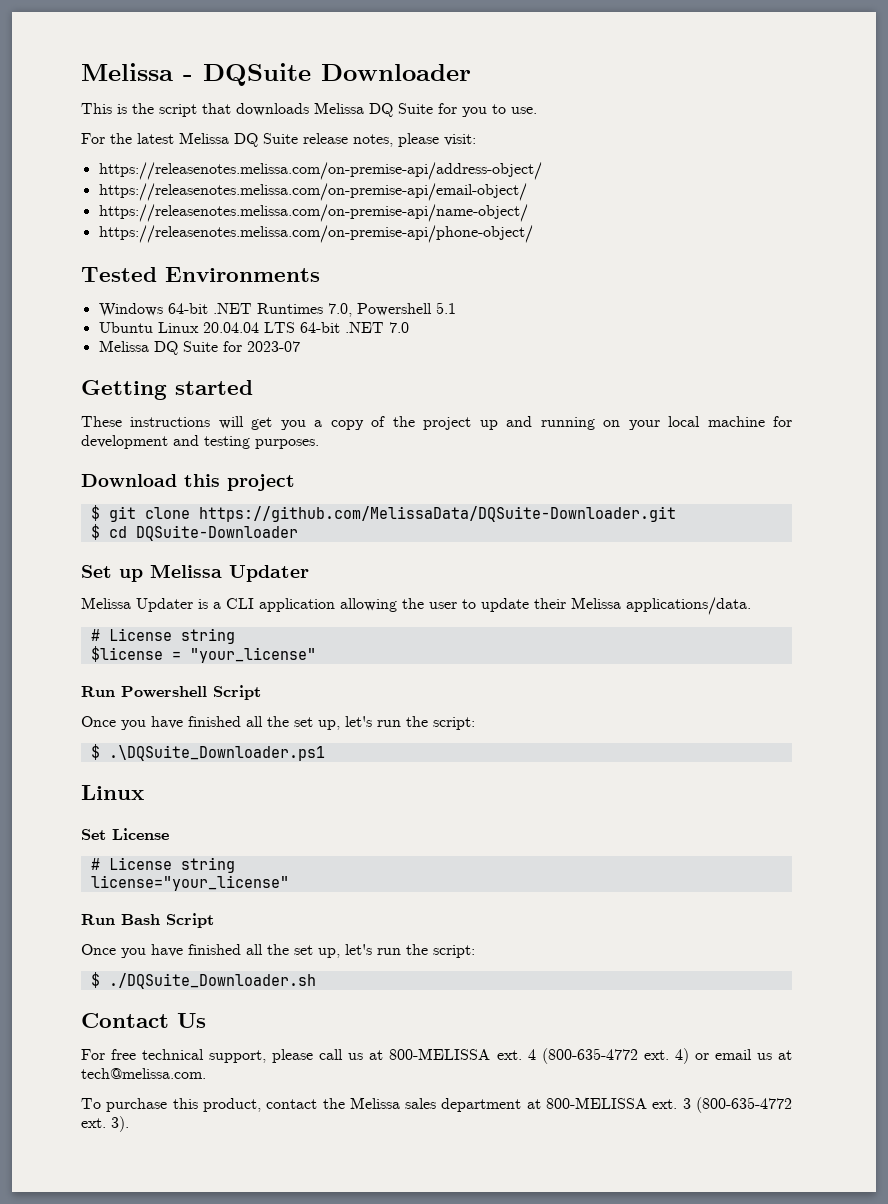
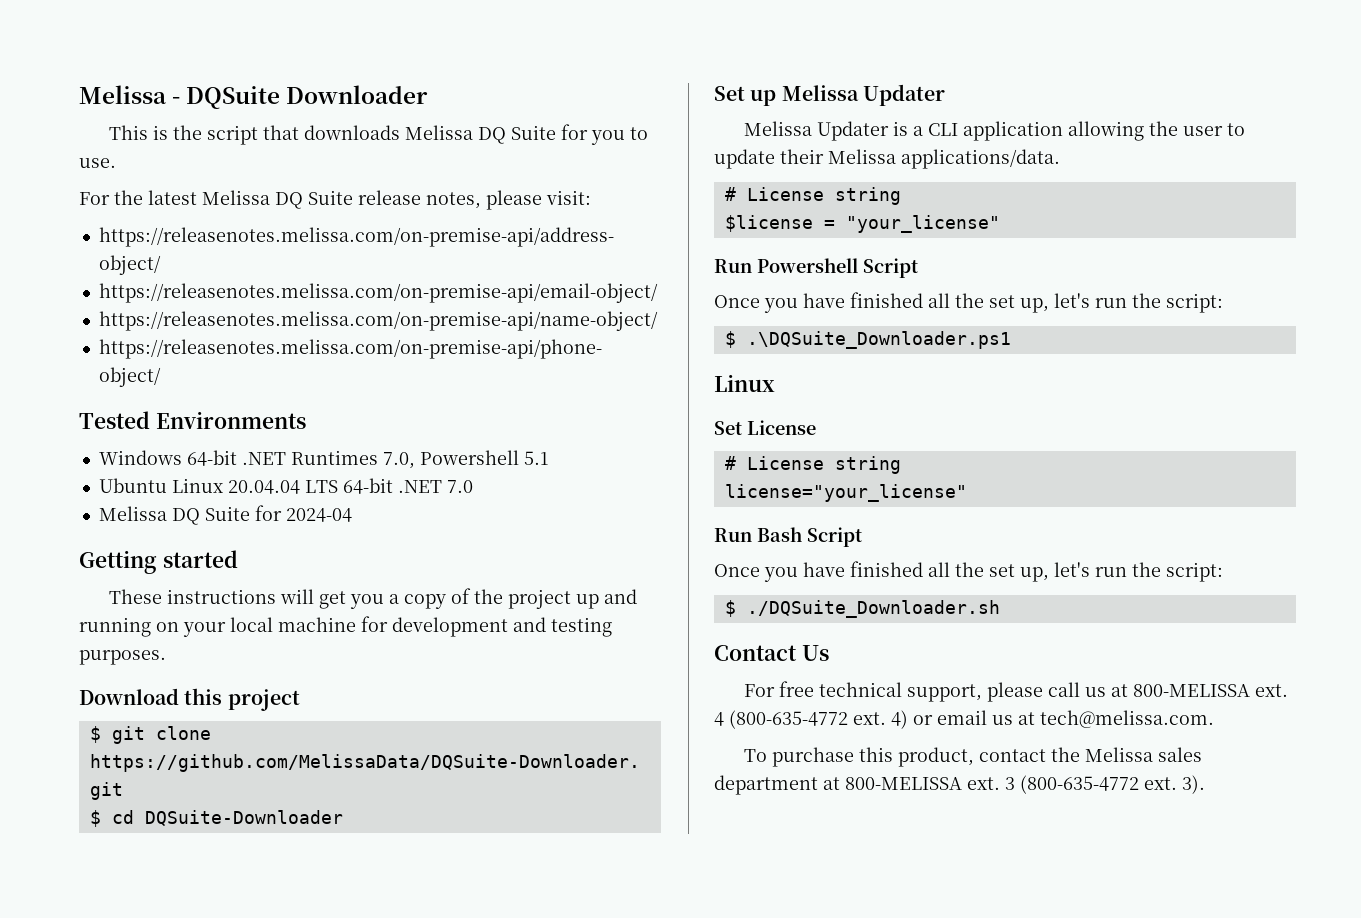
- Melissa DQ Suite for 2023-07
+ Melissa DQ Suite for 2024-04

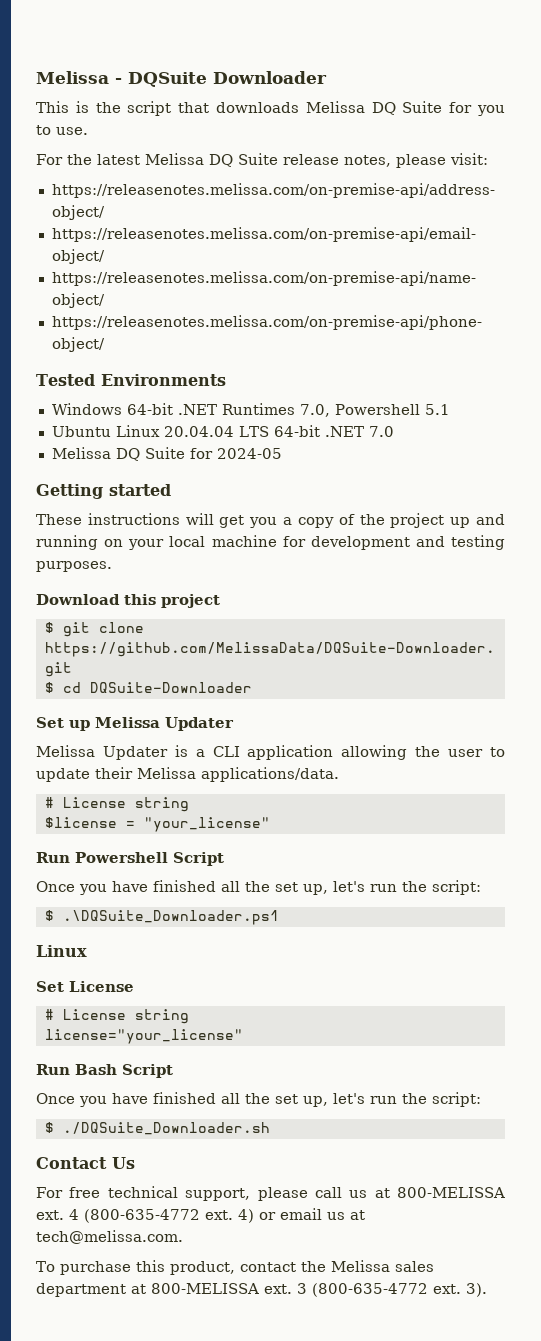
- Melissa DQ Suite for 2024-04
+ Melissa DQ Suite for 2024-05

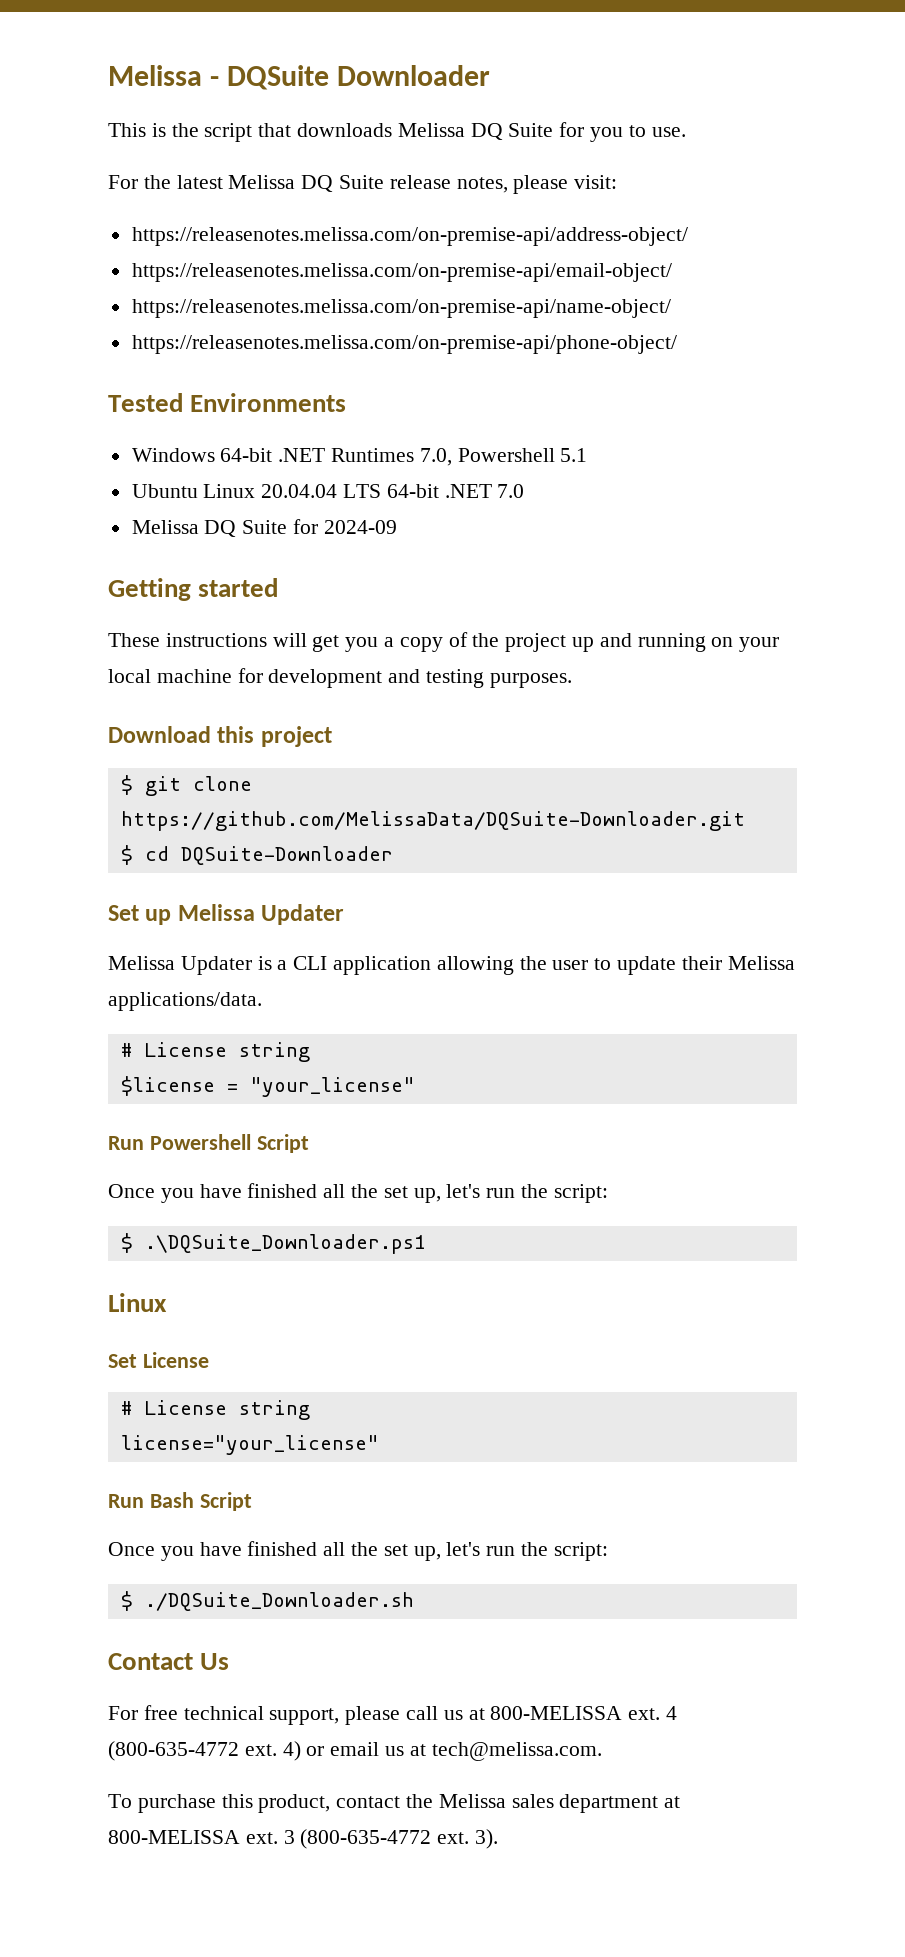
- Melissa DQ Suite for 2024-05
+ Melissa DQ Suite for 2024-09

